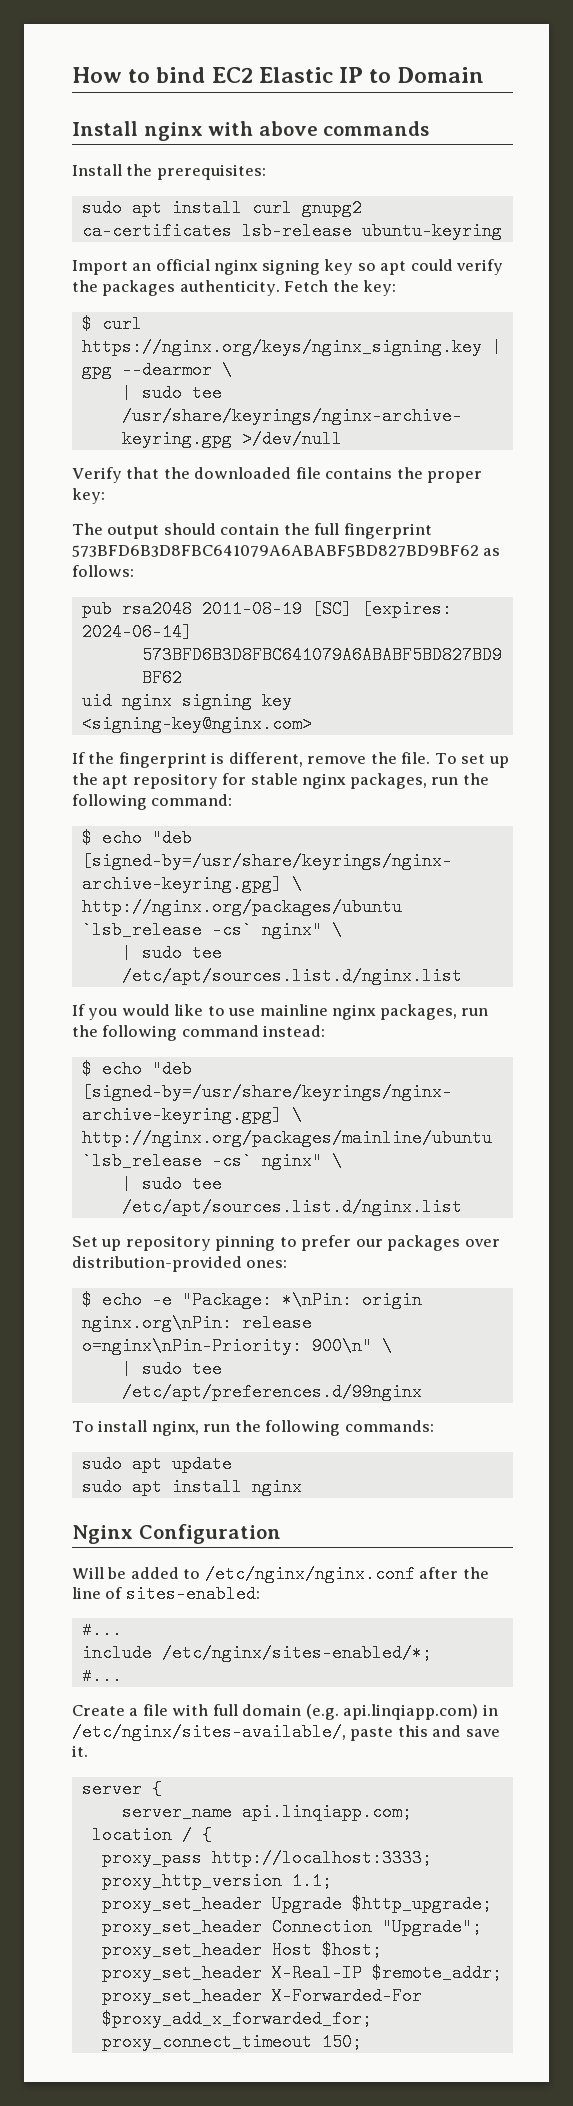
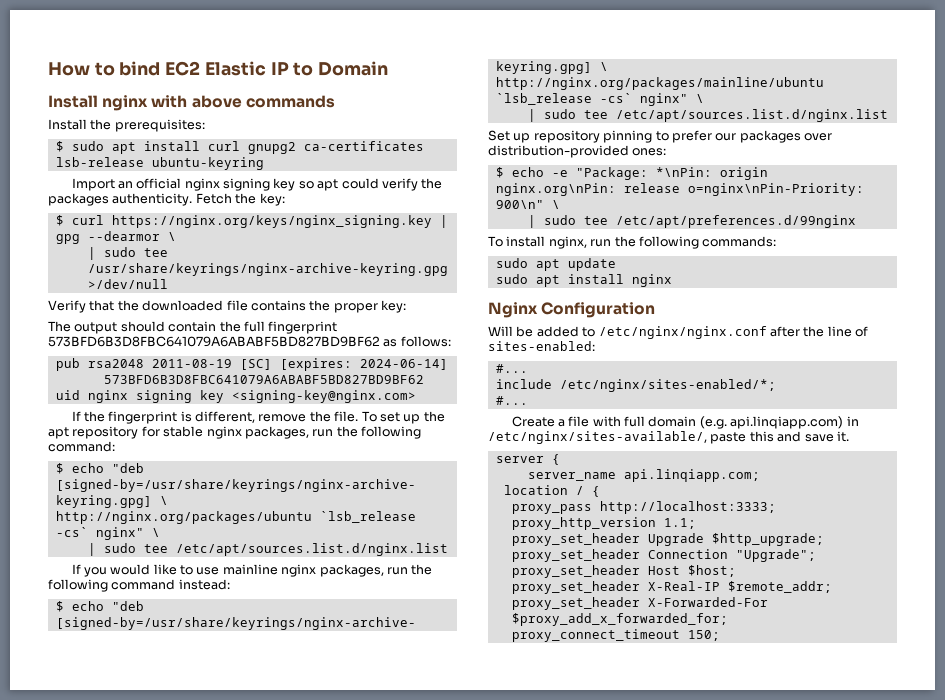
- sudo apt install curl gnupg2 ca-certificates lsb-release ubuntu-keyring
+ $ sudo apt install curl gnupg2 ca-certificates lsb-release ubuntu-keyring

